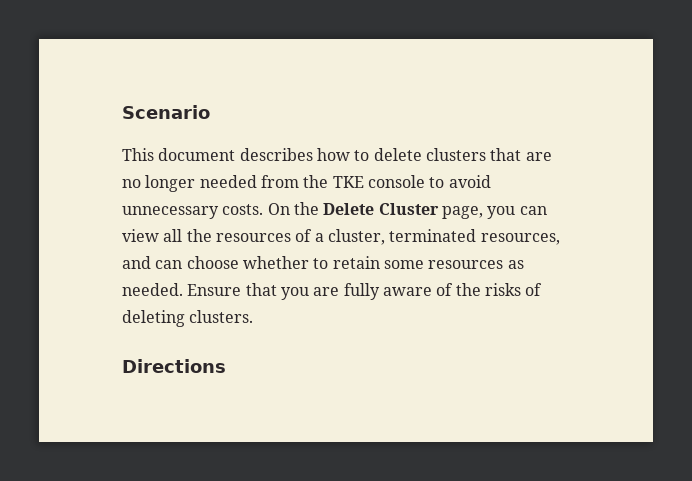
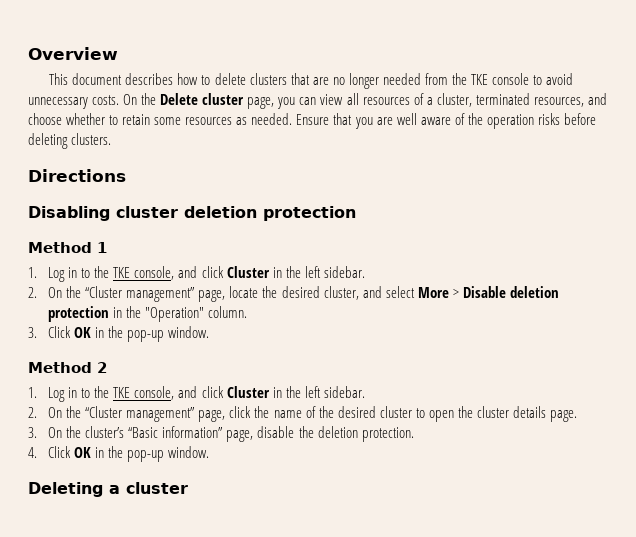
- Scenario
+ Overview
- On the Delete Cluster page, you can view all the resources of a cluster, terminated resources, and can choose whether to retain some resources as needed.
+ On the Delete cluster page, you can view all resources of a cluster, terminated resources, and choose whether to retain some resources as needed.
- Ensure that you are fully aware of the risks of deleting clusters.
+ Ensure that you are well aware of the operation risks before deleting clusters.
+ Disabling cluster deletion protection
+ Method 1
+ 1. Log in to the TKE console, and click Cluster in the left sidebar.
+ 2. On the “Cluster management” page, locate the desired cluster, and select More > Disable deletion protection in the "Operation" column.
+ 3. Click OK in the pop-up window.
+ Method 2
+ 1. Log in to the TKE console, and click Cluster in the left sidebar.
+ 2. On the “Cluster management” page, click the name of the desired cluster to open the cluster details page.
+ 3. On the cluster’s “Basic information” page, disable the deletion protection.
+ 4. Click OK in the pop-up window.
+ Deleting a cluster

